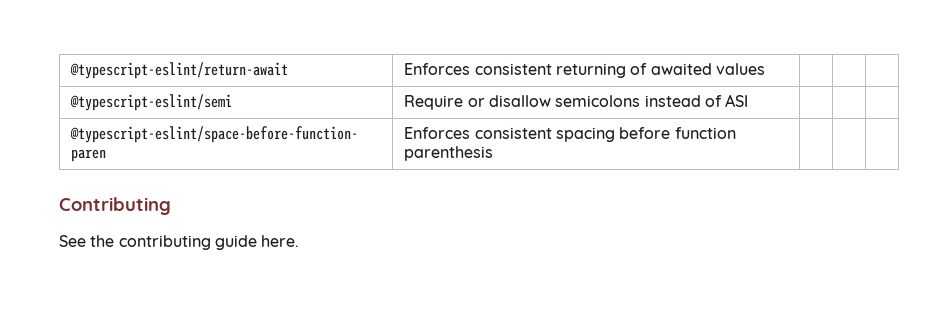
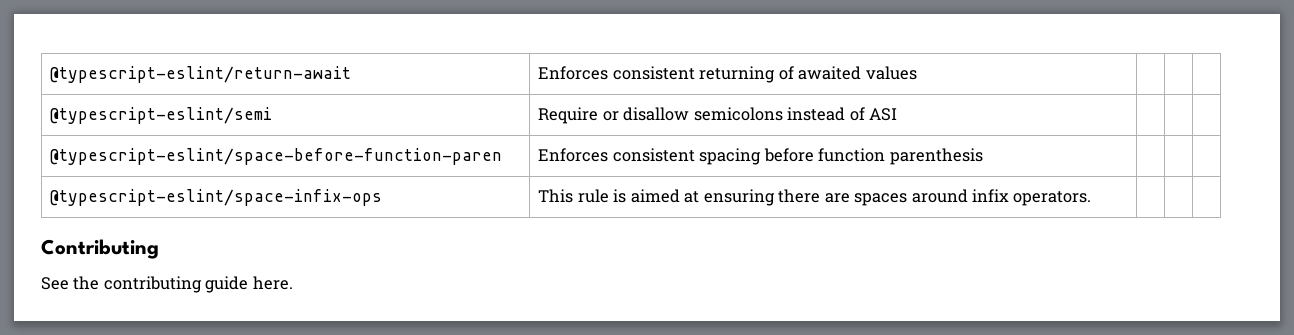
+ @typescript-eslint/space-infix-ops | This rule is aimed at ensuring there are spaces around infix operators. | | |

